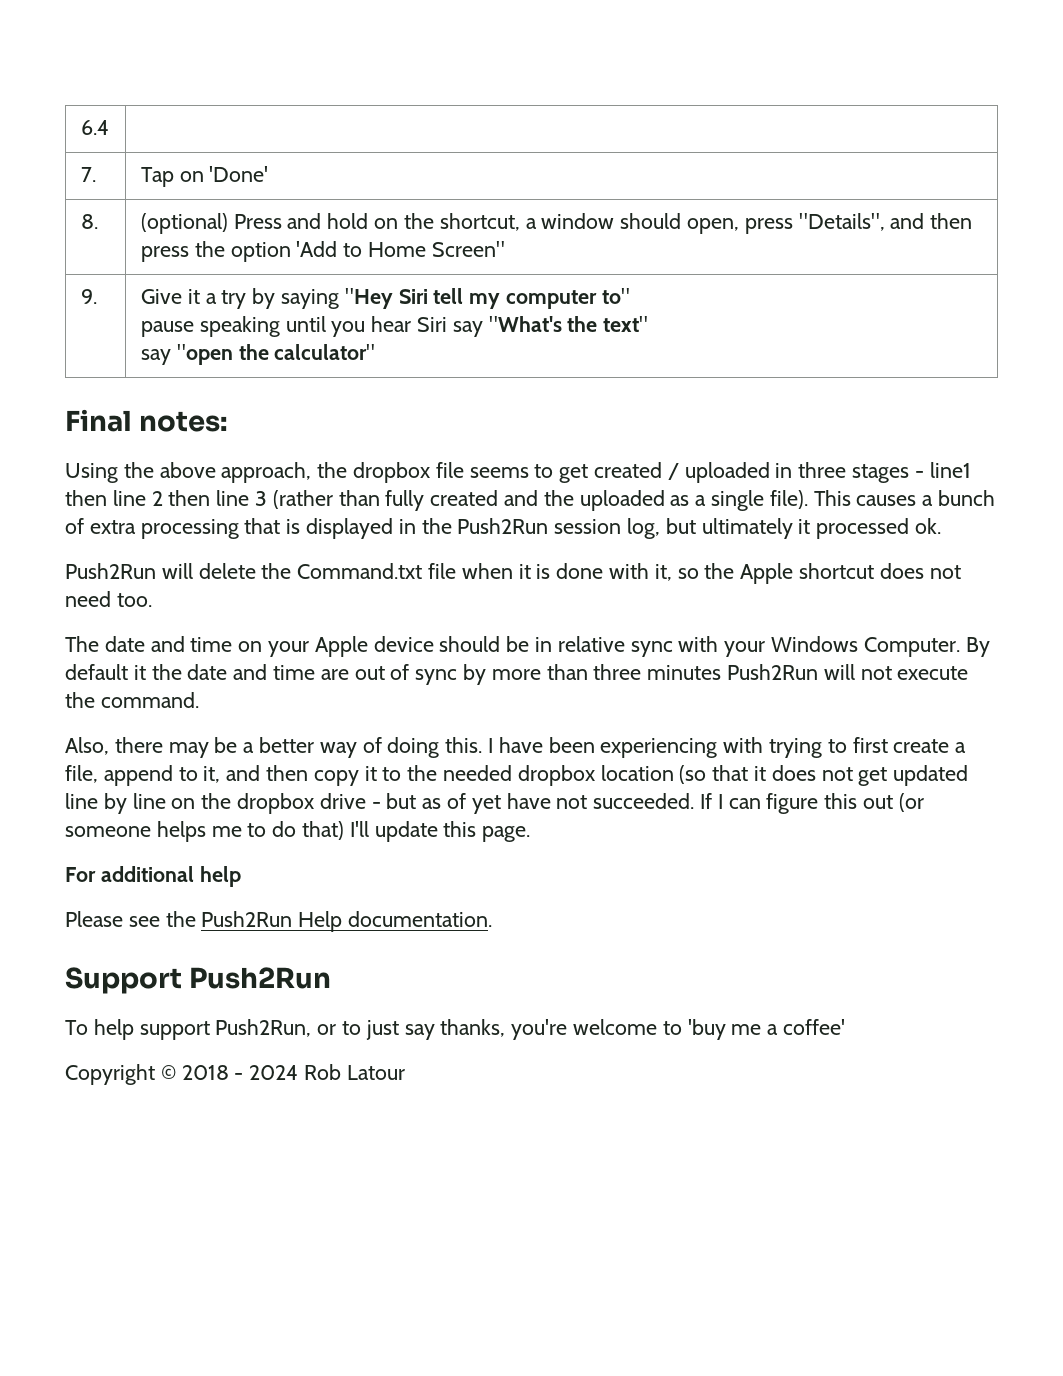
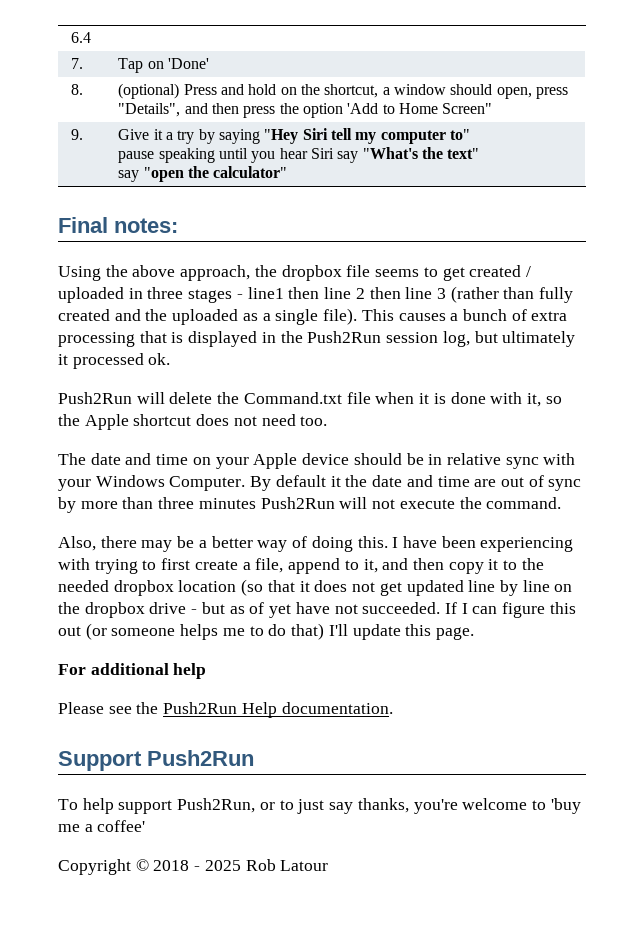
- Copyright © 2018 - 2024 Rob Latour
+ Copyright © 2018 - 2025 Rob Latour

